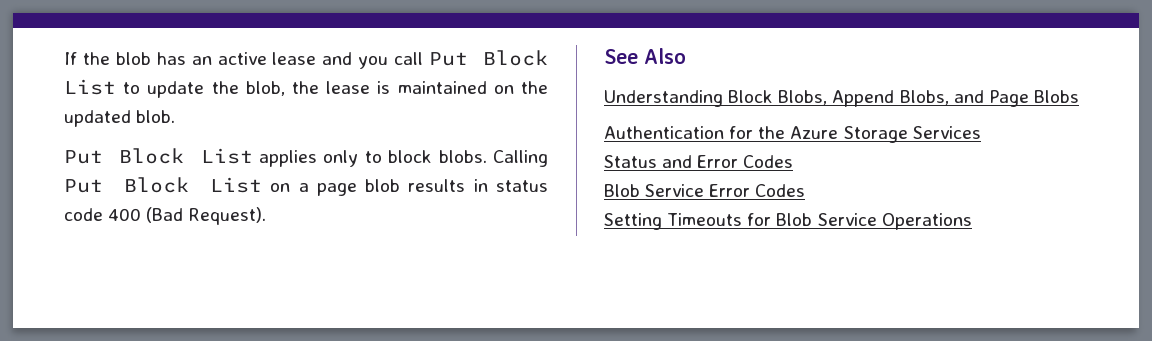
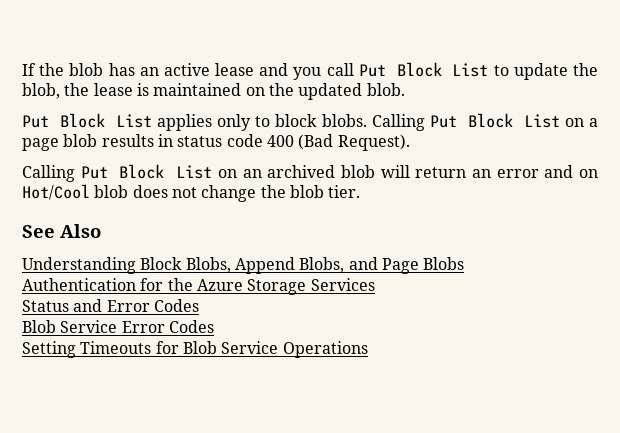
+ Calling Put Block List on an archived blob will return an error and on Hot/Cool blob does not change the blob tier.

